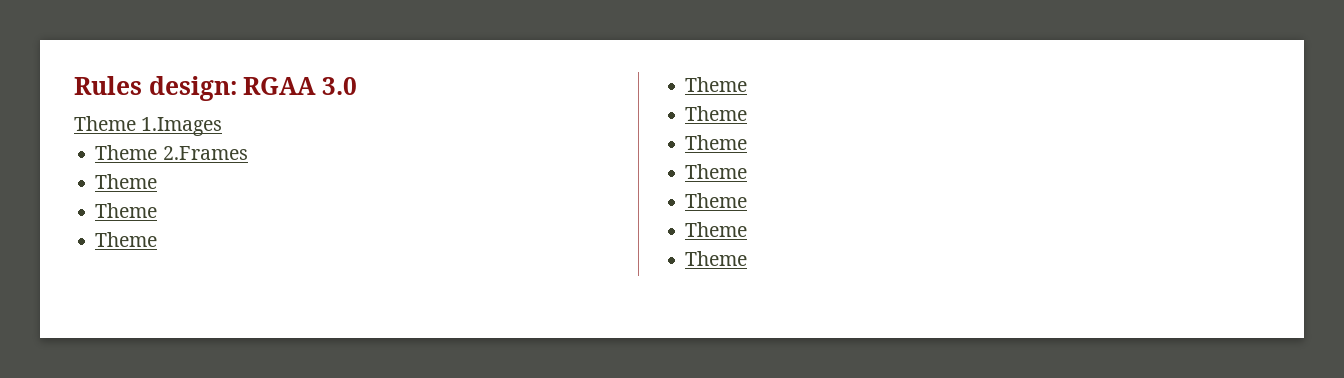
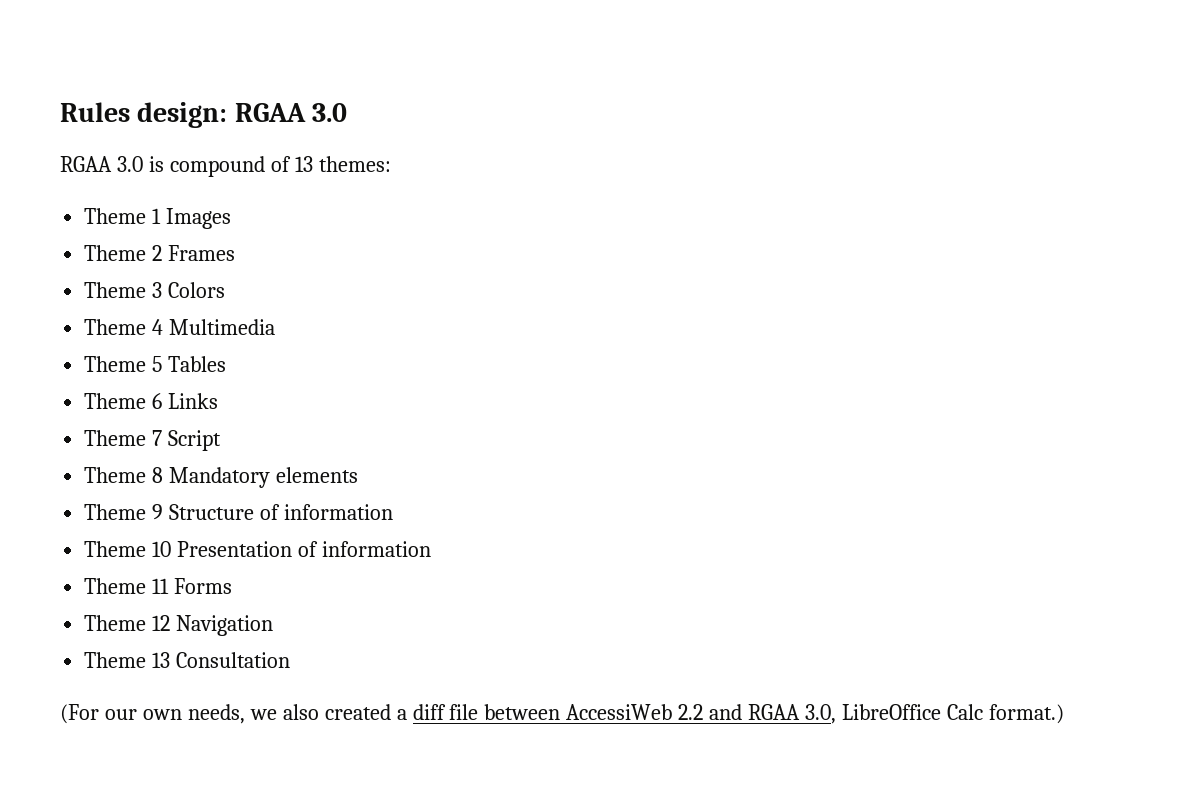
- Theme 1.Images
- Theme 2.Frames
- Theme
- Theme
- Theme
- Theme
- Theme
- Theme
- Theme
- Theme
- Theme
- Theme
+ RGAA 3.0 is compound of 13 themes:
+ Theme 1 Images
+ Theme 2 Frames
+ Theme 3 Colors
+ Theme 4 Multimedia
+ Theme 5 Tables
+ Theme 6 Links
+ Theme 7 Script
+ Theme 8 Mandatory elements
+ Theme 9 Structure of information
+ Theme 10 Presentation of information
+ Theme 11 Forms
+ Theme 12 Navigation
+ Theme 13 Consultation
+ (For our own needs, we also created a diff file between AccessiWeb 2.2 and RGAA 3.0, LibreOffice Calc format.)

